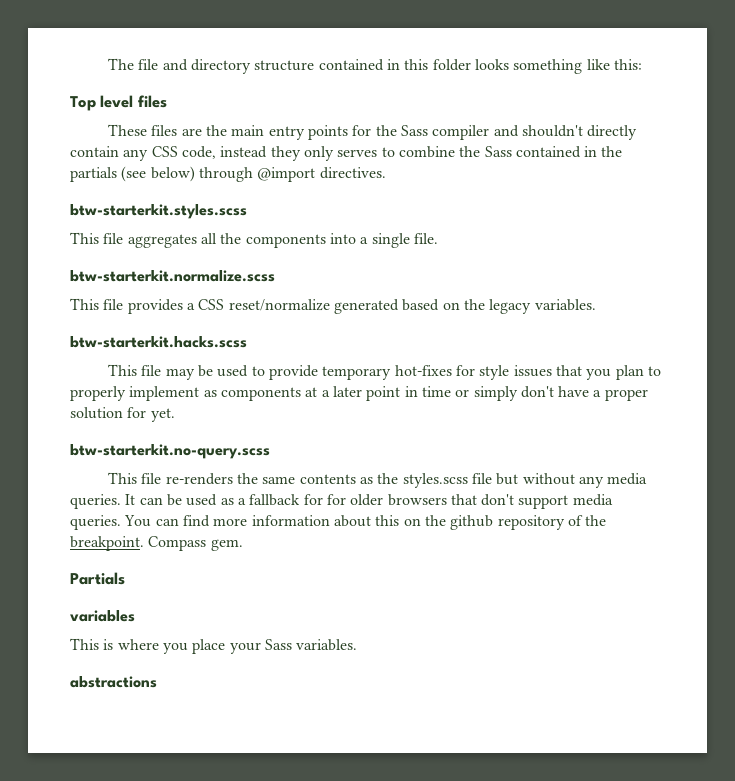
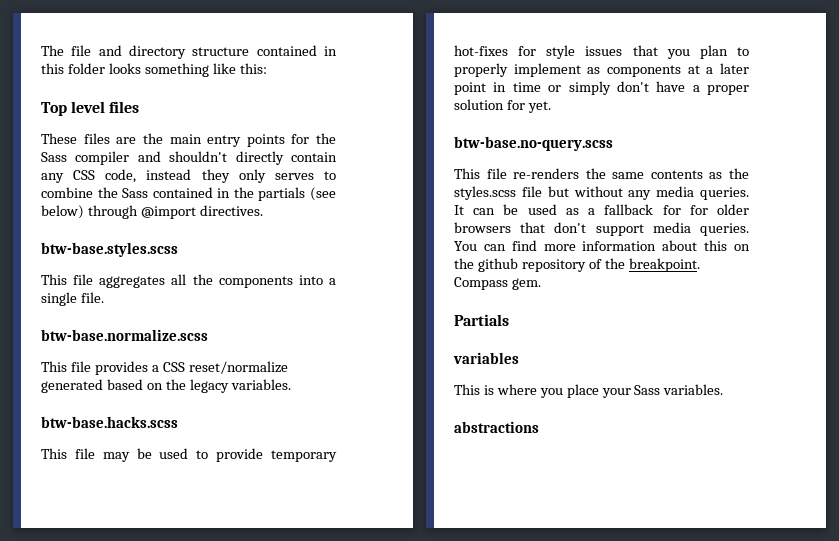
- btw-starterkit.styles.scss
+ btw-base.styles.scss
- btw-starterkit.normalize.scss
+ btw-base.normalize.scss
- btw-starterkit.hacks.scss
+ btw-base.hacks.scss
- btw-starterkit.no-query.scss
+ btw-base.no-query.scss

